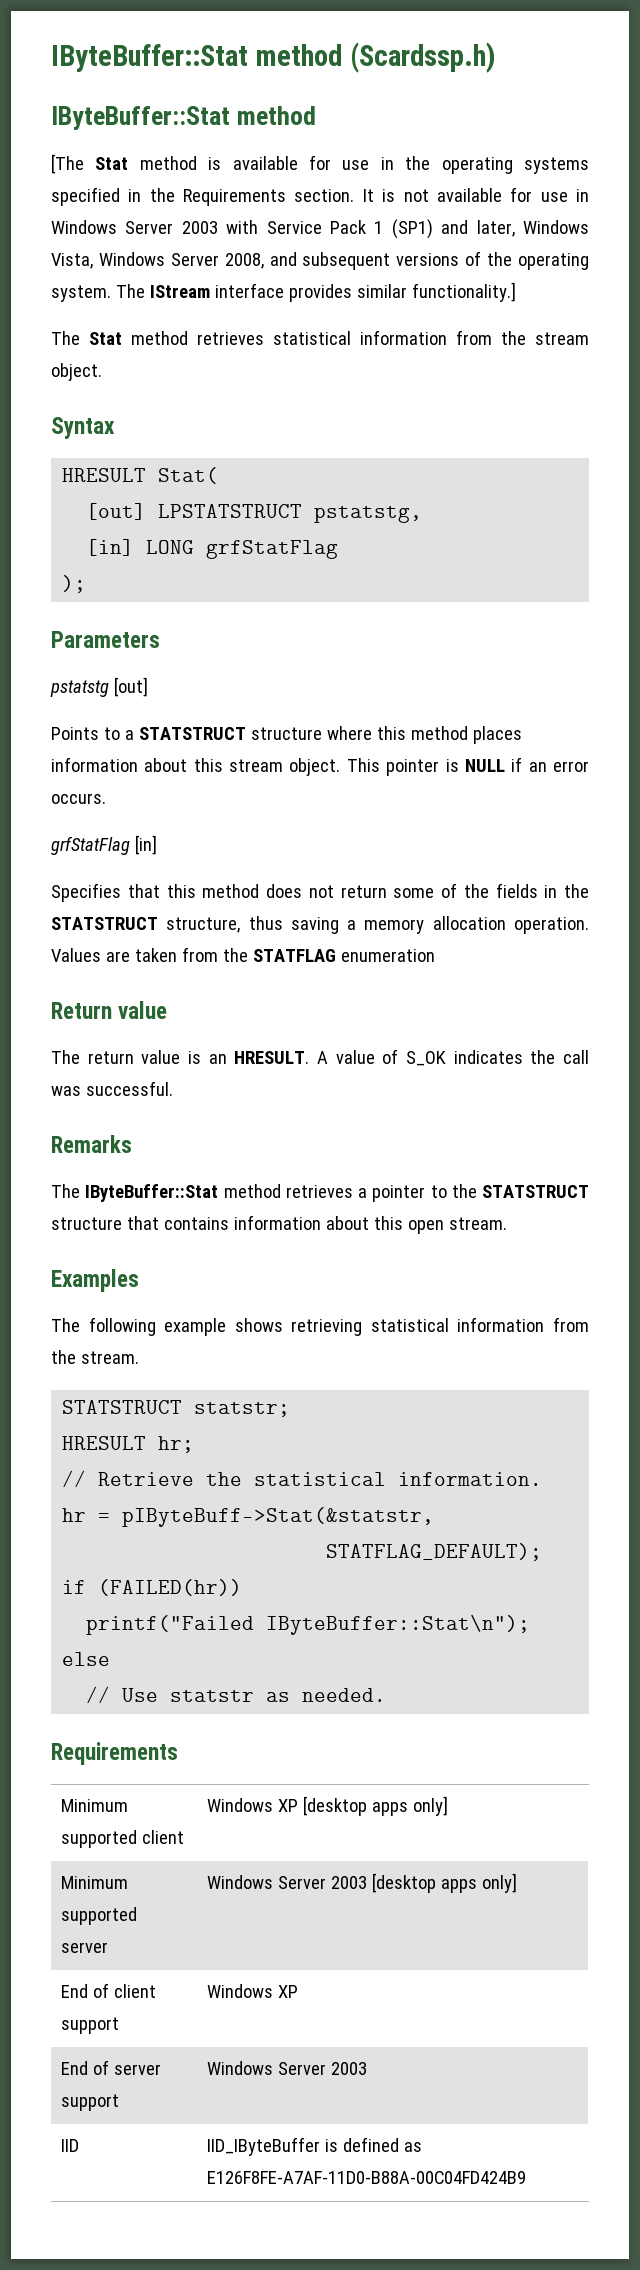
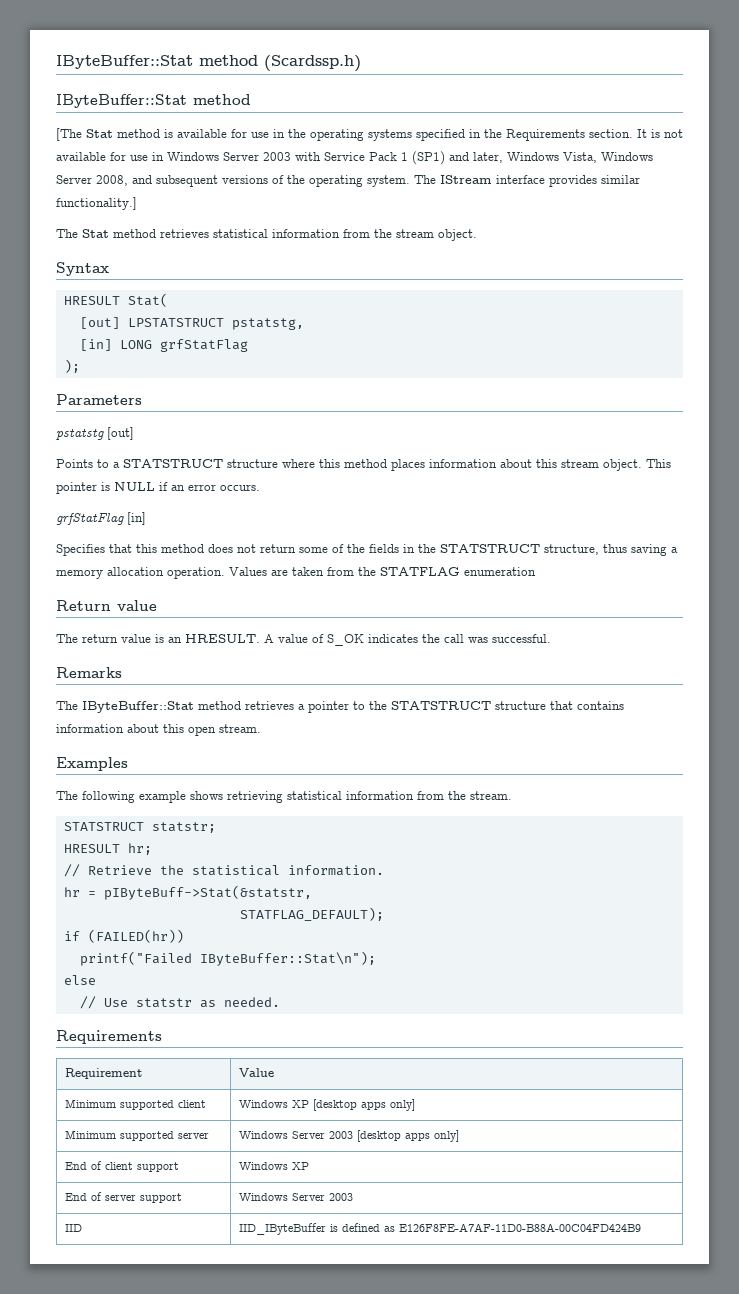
+ Requirement | Value

